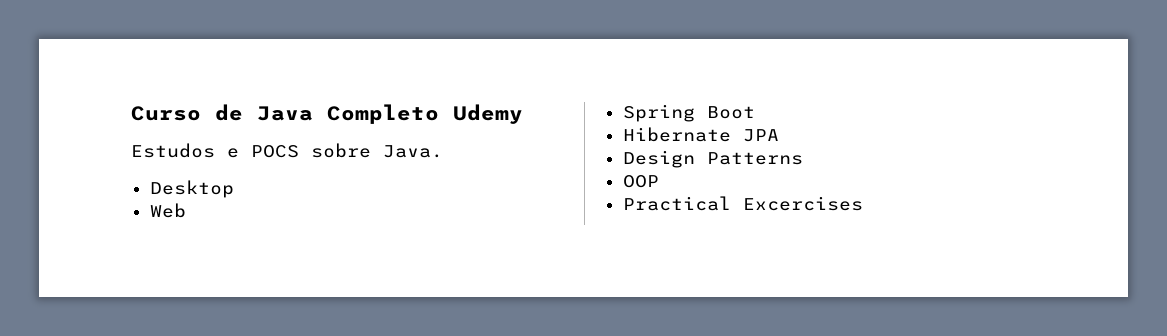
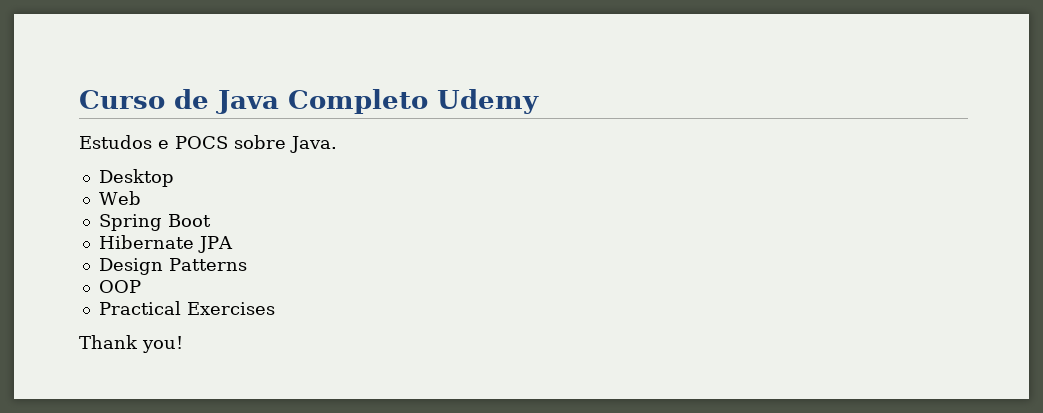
- Practical Excercises
+ Practical Exercises
+ Thank you!

